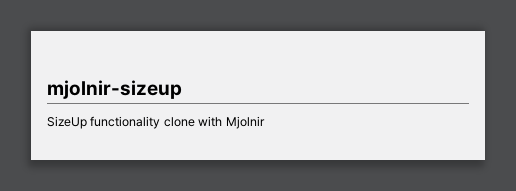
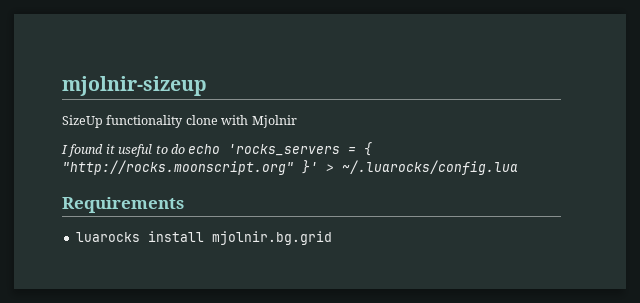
+ I found it useful to do echo 'rocks_servers = { "http://rocks.moonscript.org" }' > ~/.luarocks/config.lua
+ Requirements
+ luarocks install mjolnir.bg.grid

